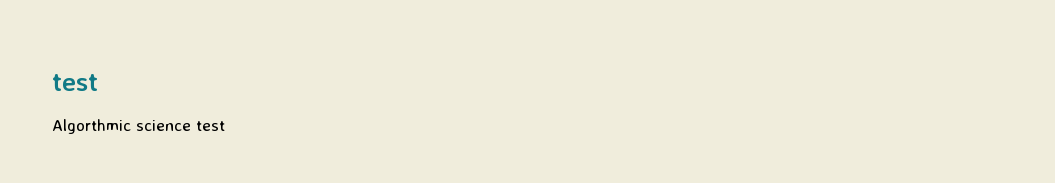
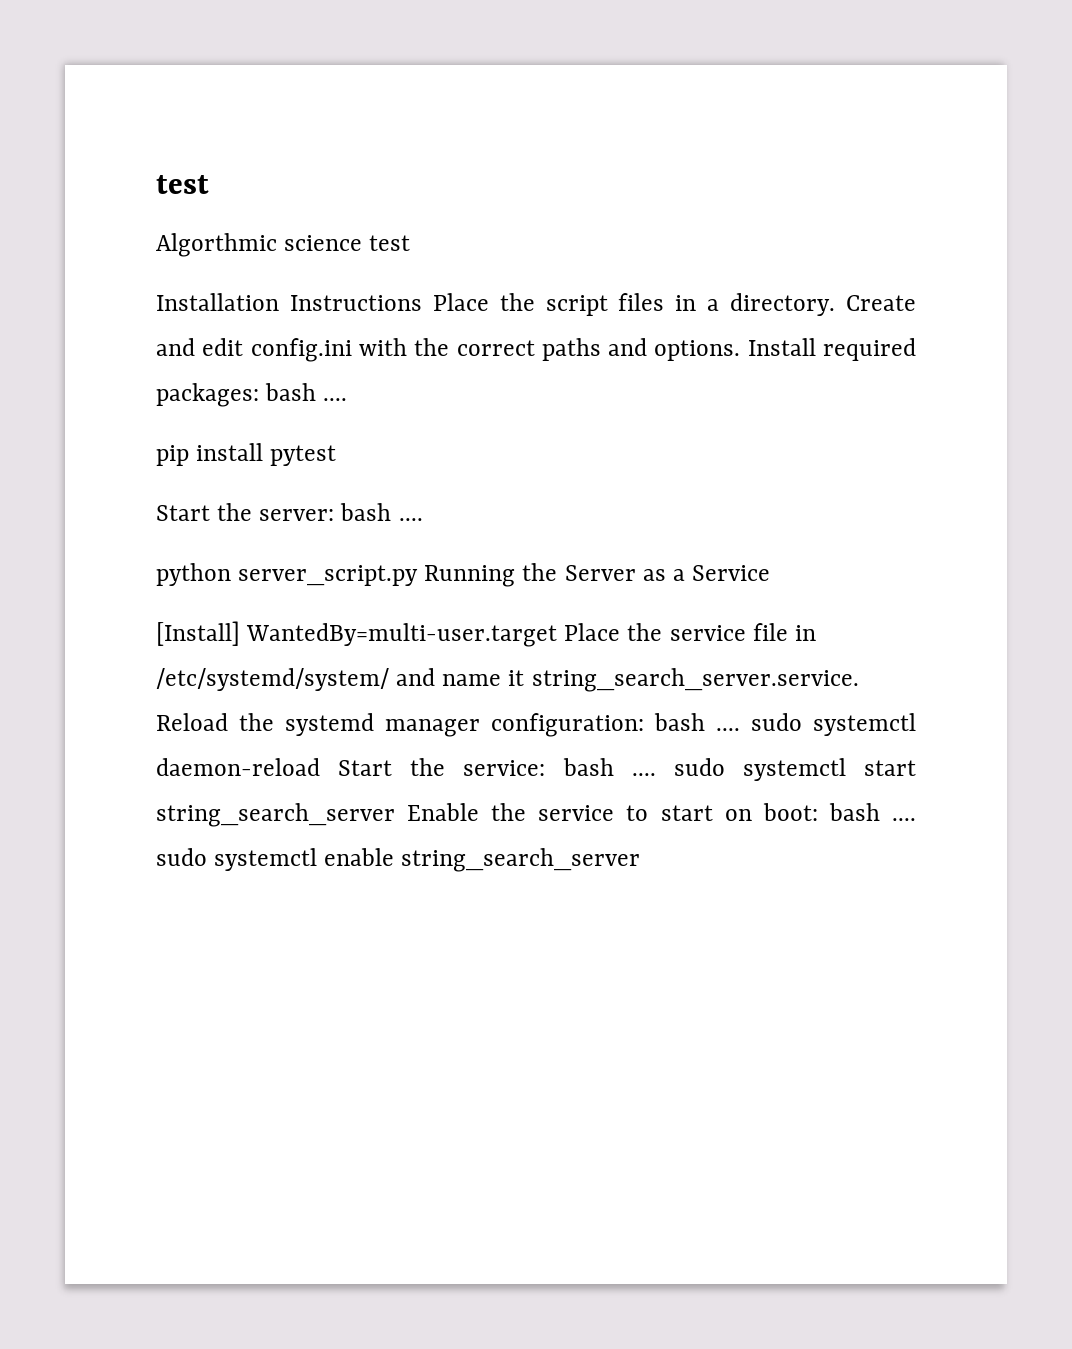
+ Installation Instructions Place the script files in a directory. Create and edit config.ini with the correct paths and options. Install required packages: bash ....
+ pip install pytest
+ Start the server: bash ....
+ python server_script.py Running the Server as a Service
+ [Install] WantedBy=multi-user.target Place the service file in /etc/systemd/system/ and name it string_search_server.service. Reload the systemd manager configuration: bash .... sudo systemctl daemon-reload Start the service: bash .... sudo systemctl start string_search_server Enable the service to start on boot: bash .... sudo systemctl enable string_search_server

